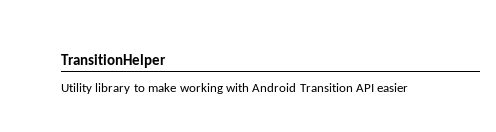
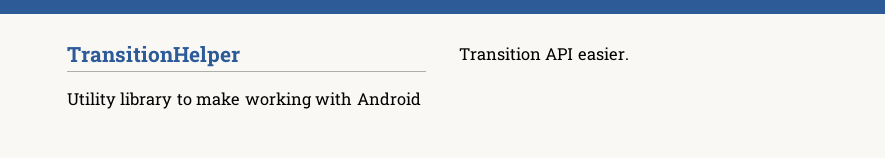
- Utility library to make working with Android Transition API easier
+ Utility library to make working with Android Transition API easier.

